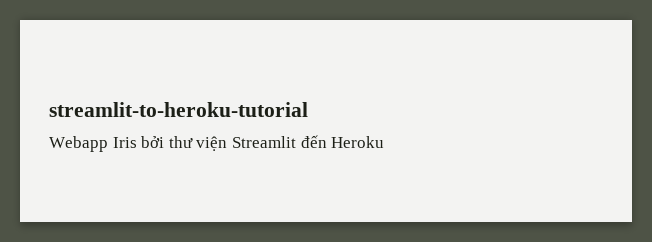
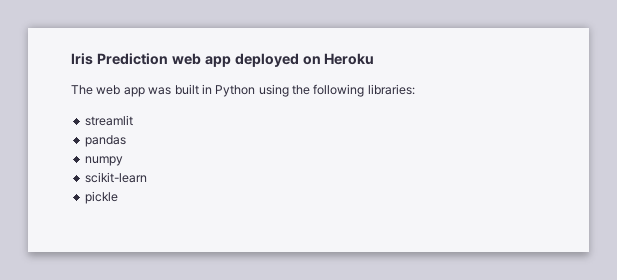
- streamlit-to-heroku-tutorial
- Webapp Iris bởi thư viện Streamlit đến Heroku
+ Iris Prediction web app deployed on Heroku
+ The web app was built in Python using the following libraries:
+ streamlit
+ pandas
+ numpy
+ scikit-learn
+ pickle

